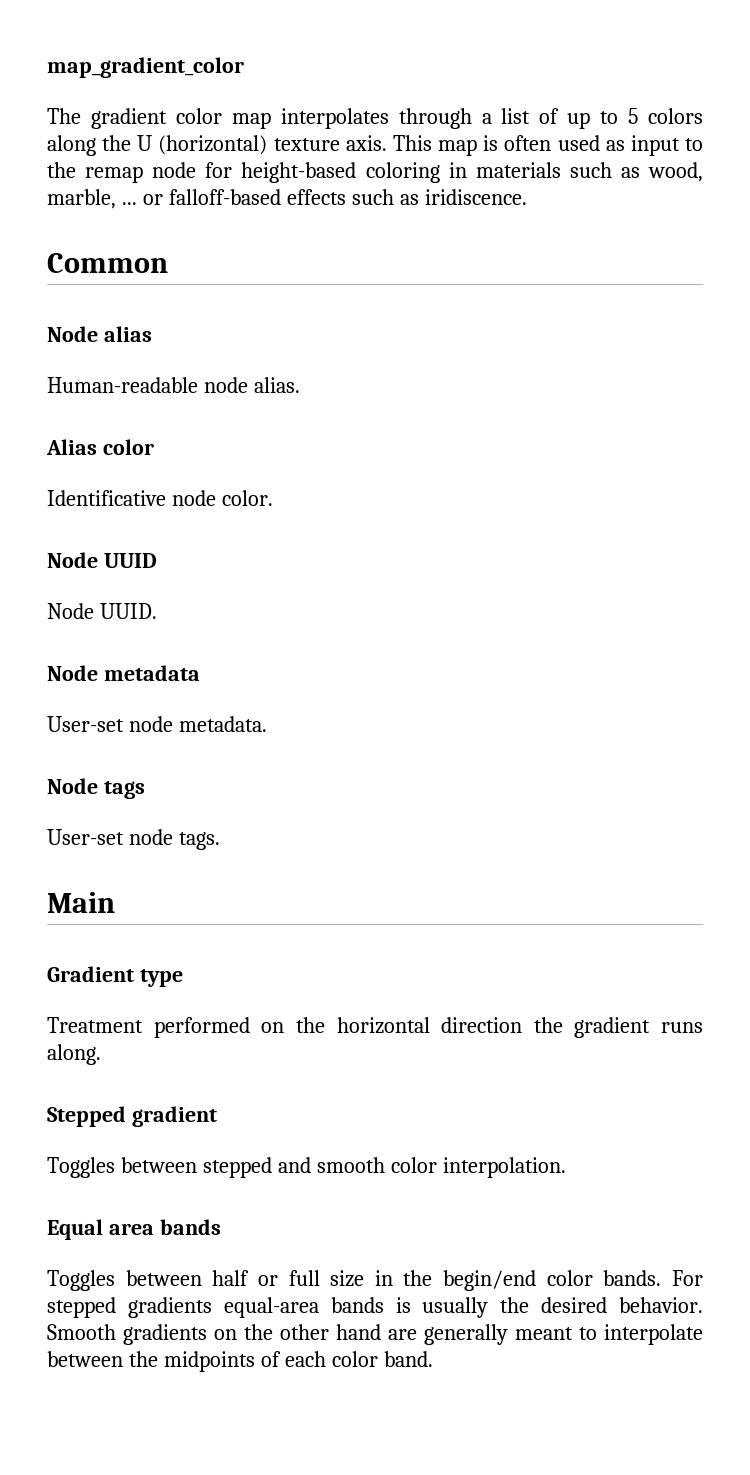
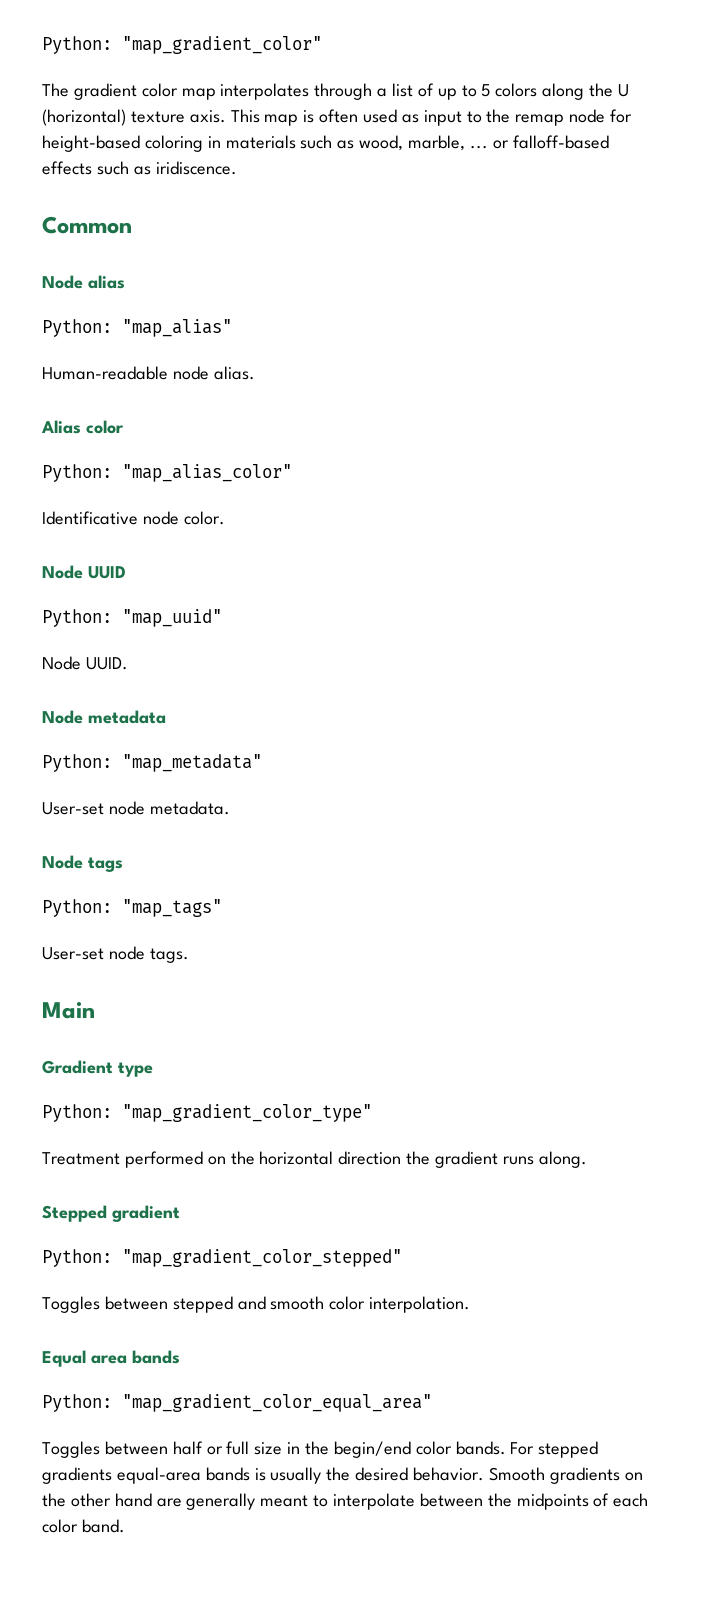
- map_gradient_color
+ Python: "map_gradient_color"
+ Python: "map_alias"
+ Python: "map_alias_color"
+ Python: "map_uuid"
+ Python: "map_metadata"
+ Python: "map_tags"
+ Python: "map_gradient_color_type"
+ Python: "map_gradient_color_stepped"
+ Python: "map_gradient_color_equal_area"

